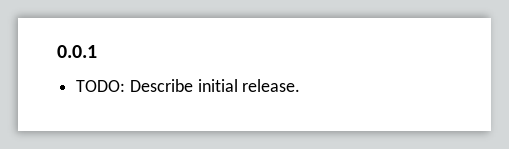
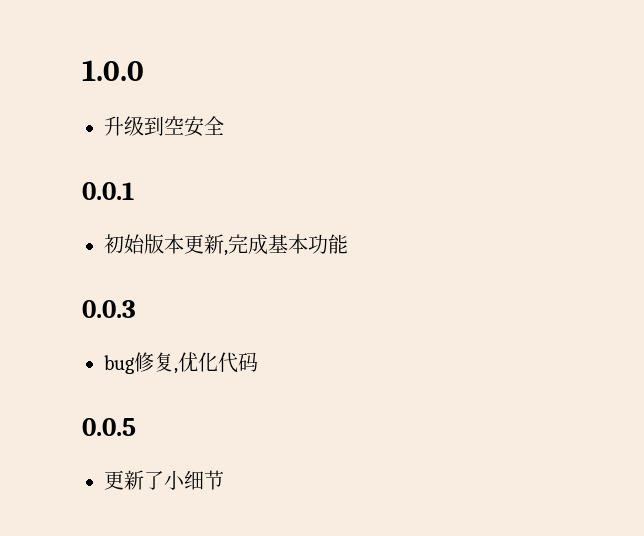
+ 1.0.0
+ 升级到空安全
  0.0.1
- TODO: Describe initial release.
+ 初始版本更新,完成基本功能
+ 0.0.3
+ bug修复,优化代码
+ 0.0.5
+ 更新了小细节

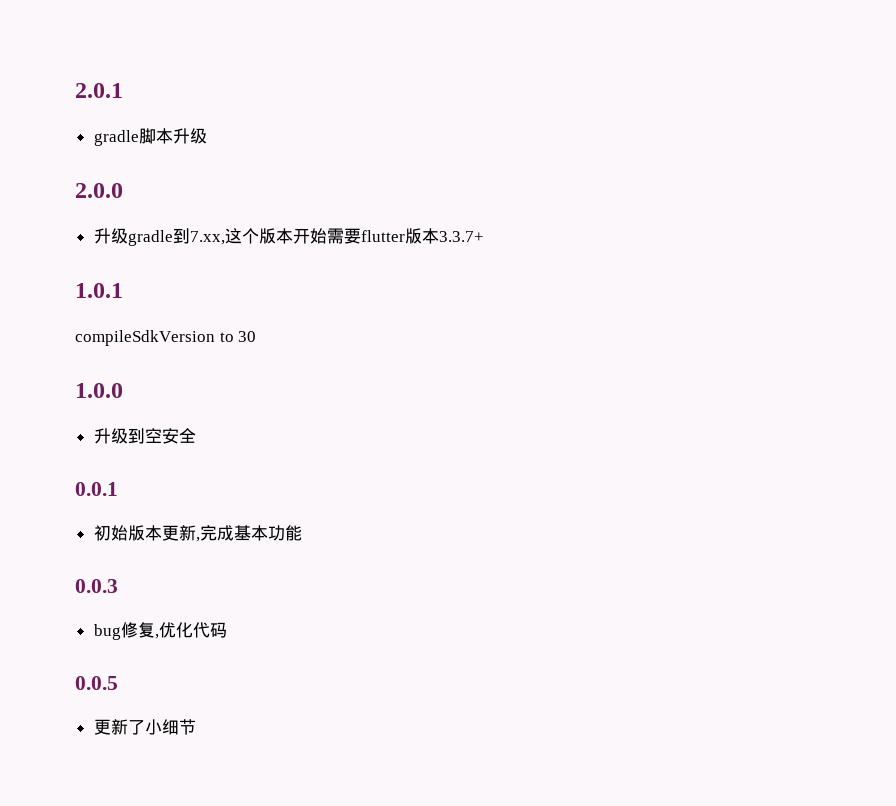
+ 2.0.1
+ gradle脚本升级
+ 2.0.0
+ 升级gradle到7.xx,这个版本开始需要flutter版本3.3.7+
+ 1.0.1
+ compileSdkVersion to 30

